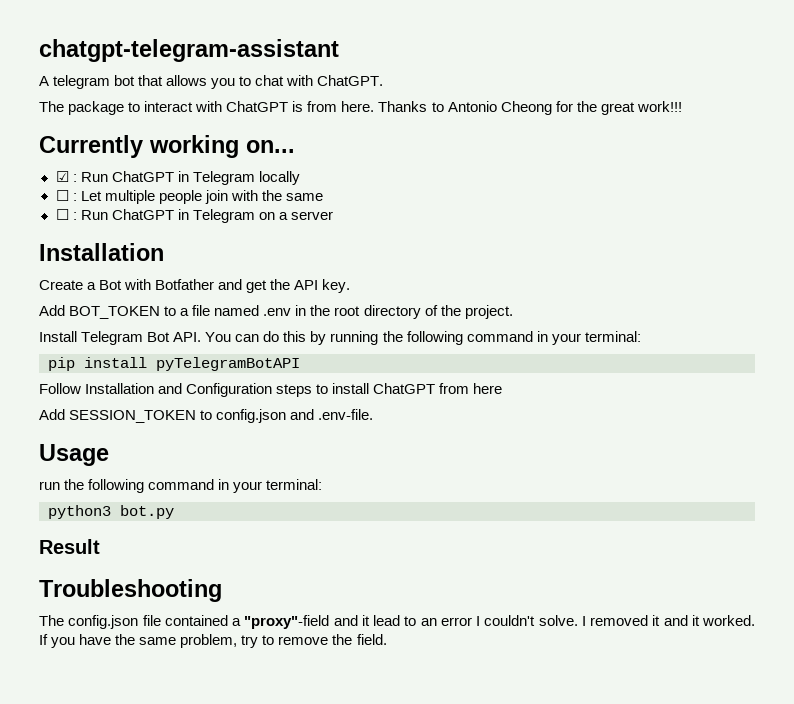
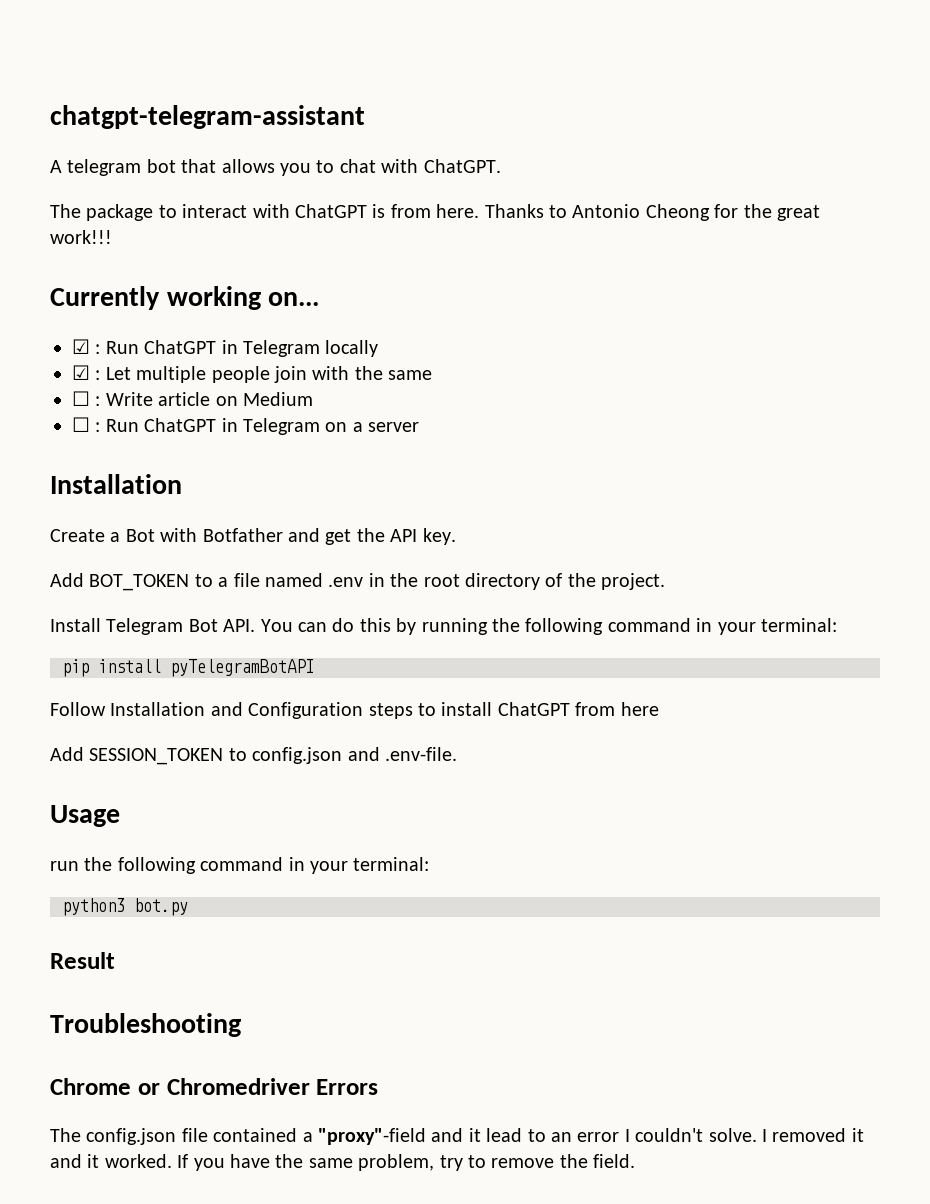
- ☐ : Let multiple people join with the same
+ ☑ : Let multiple people join with the same
+ ☐ : Write article on Medium
+ Chrome or Chromedriver Errors

